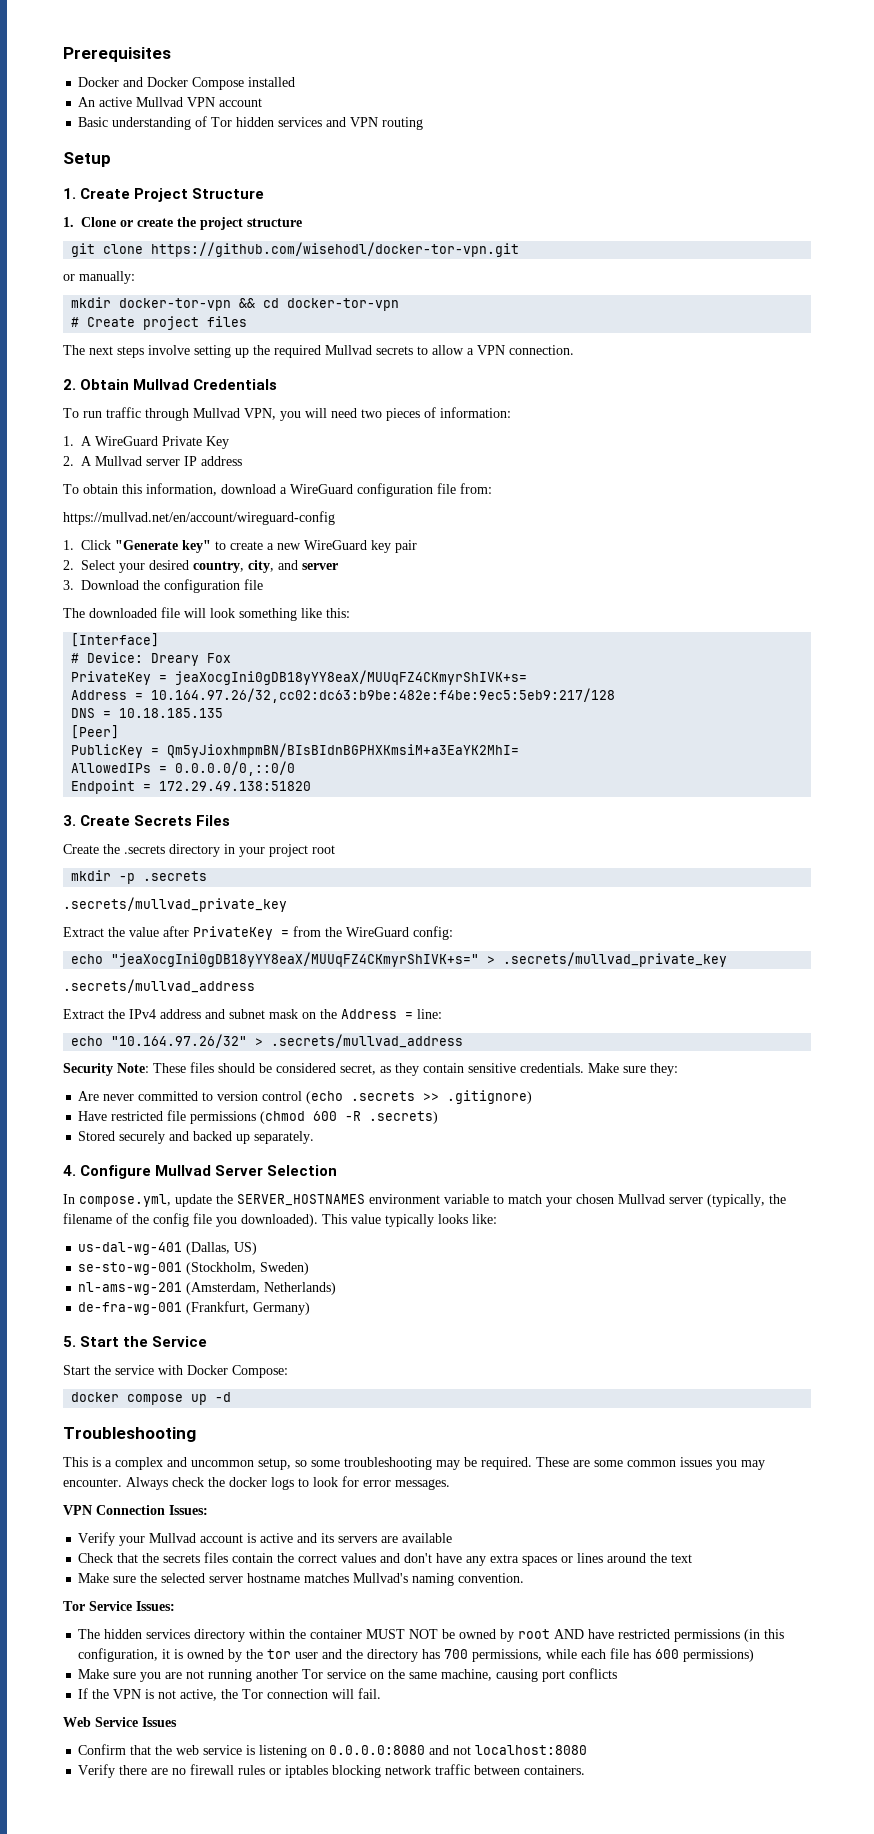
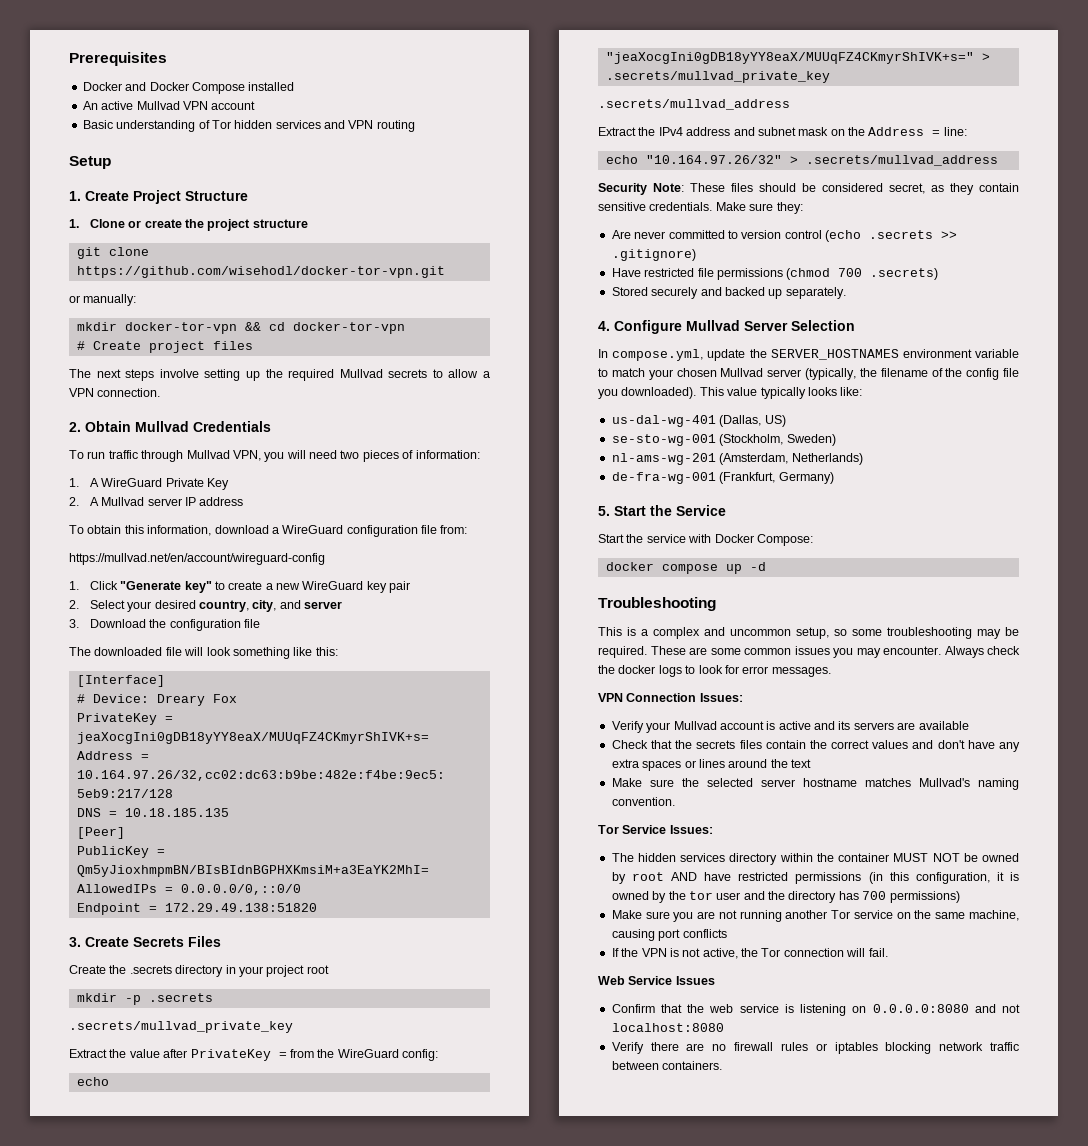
- Have restricted file permissions (chmod 600 -R .secrets)
+ Have restricted file permissions (chmod 700 .secrets)
- The hidden services directory within the container MUST NOT be owned by root AND have restricted permissions (in this configuration, it is owned by the tor user and the directory has 700 permissions, while each file has 600 permissions)
+ The hidden services directory within the container MUST NOT be owned by root AND have restricted permissions (in this configuration, it is owned by the tor user and the directory has 700 permissions)

